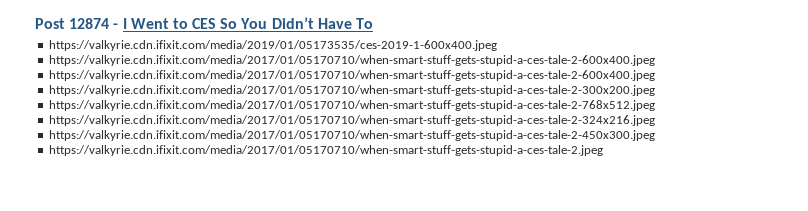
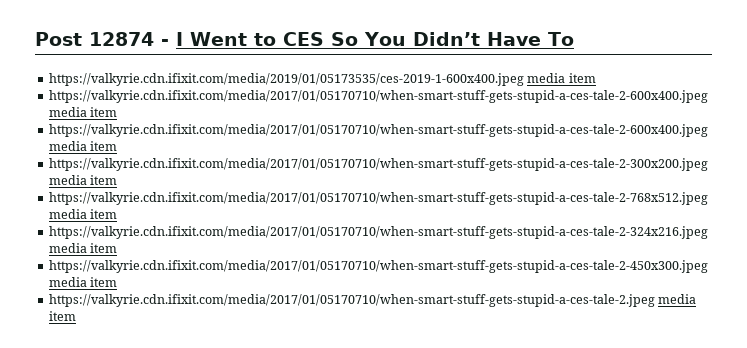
- https://valkyrie.cdn.ifixit.com/media/2019/01/05173535/ces-2019-1-600x400.jpeg
- https://valkyrie.cdn.ifixit.com/media/2017/01/05170710/when-smart-stuff-gets-stupid-a-ces-tale-2-600x400.jpeg
- https://valkyrie.cdn.ifixit.com/media/2017/01/05170710/when-smart-stuff-gets-stupid-a-ces-tale-2-600x400.jpeg
+ https://valkyrie.cdn.ifixit.com/media/2019/01/05173535/ces-2019-1-600x400.jpeg media item
+ https://valkyrie.cdn.ifixit.com/media/2017/01/05170710/when-smart-stuff-gets-stupid-a-ces-tale-2-600x400.jpeg media item
+ https://valkyrie.cdn.ifixit.com/media/2017/01/05170710/when-smart-stuff-gets-stupid-a-ces-tale-2-600x400.jpeg media item
- https://valkyrie.cdn.ifixit.com/media/2017/01/05170710/when-smart-stuff-gets-stupid-a-ces-tale-2-300x200.jpeg
+ https://valkyrie.cdn.ifixit.com/media/2017/01/05170710/when-smart-stuff-gets-stupid-a-ces-tale-2-300x200.jpeg media item
- https://valkyrie.cdn.ifixit.com/media/2017/01/05170710/when-smart-stuff-gets-stupid-a-ces-tale-2-768x512.jpeg
+ https://valkyrie.cdn.ifixit.com/media/2017/01/05170710/when-smart-stuff-gets-stupid-a-ces-tale-2-768x512.jpeg media item
- https://valkyrie.cdn.ifixit.com/media/2017/01/05170710/when-smart-stuff-gets-stupid-a-ces-tale-2-324x216.jpeg
+ https://valkyrie.cdn.ifixit.com/media/2017/01/05170710/when-smart-stuff-gets-stupid-a-ces-tale-2-324x216.jpeg media item
- https://valkyrie.cdn.ifixit.com/media/2017/01/05170710/when-smart-stuff-gets-stupid-a-ces-tale-2-450x300.jpeg
+ https://valkyrie.cdn.ifixit.com/media/2017/01/05170710/when-smart-stuff-gets-stupid-a-ces-tale-2-450x300.jpeg media item
- https://valkyrie.cdn.ifixit.com/media/2017/01/05170710/when-smart-stuff-gets-stupid-a-ces-tale-2.jpeg
+ https://valkyrie.cdn.ifixit.com/media/2017/01/05170710/when-smart-stuff-gets-stupid-a-ces-tale-2.jpeg media item

